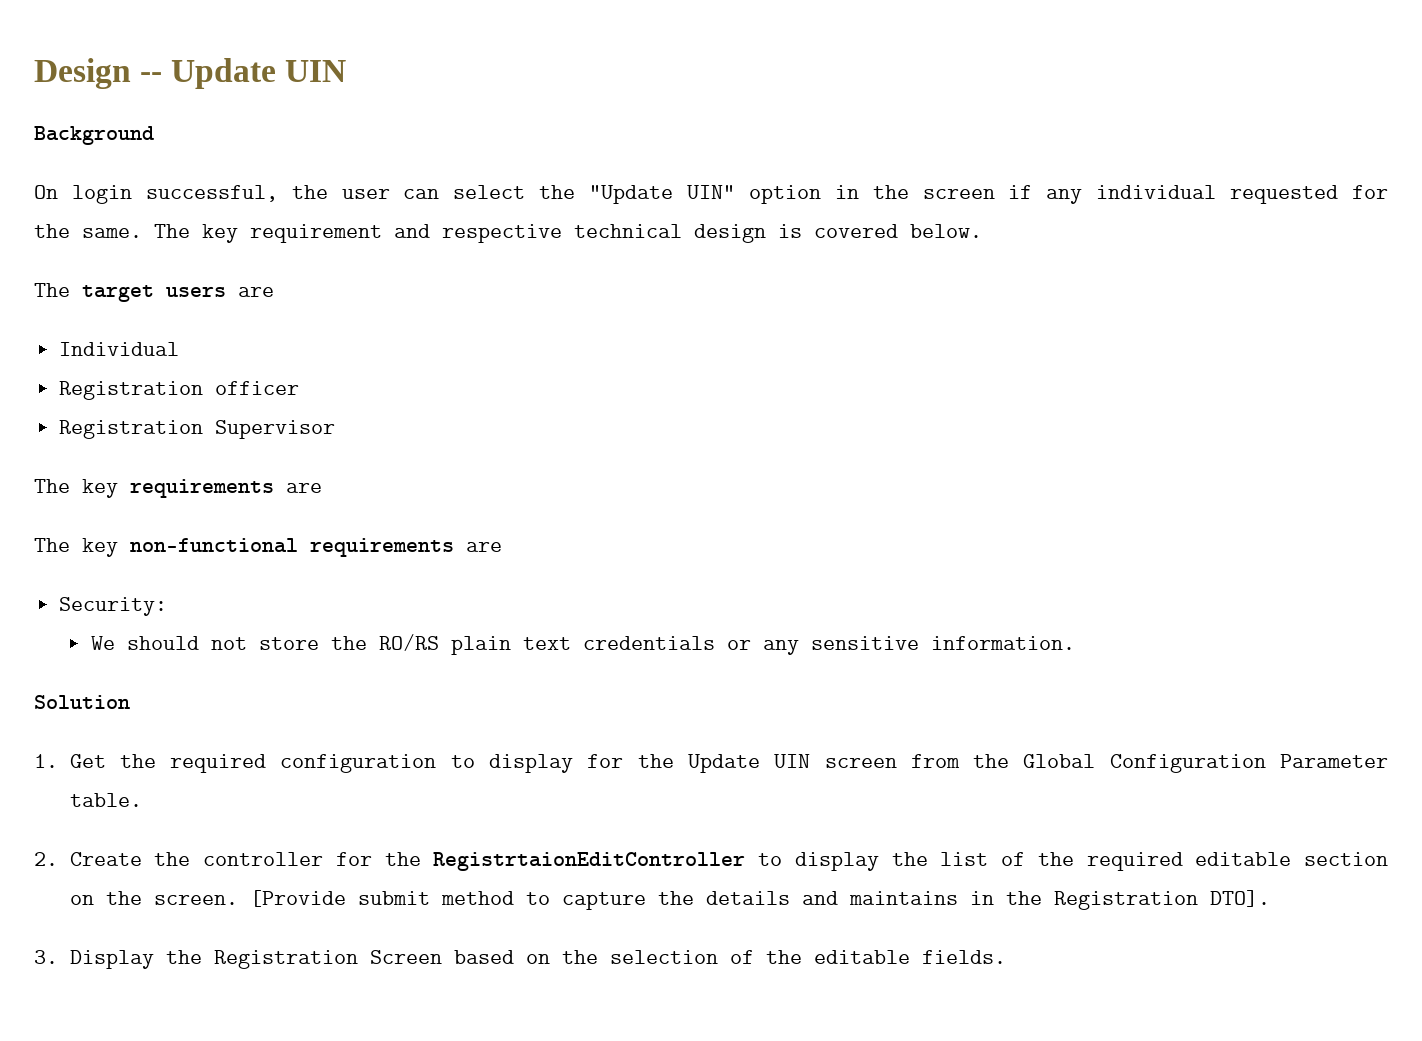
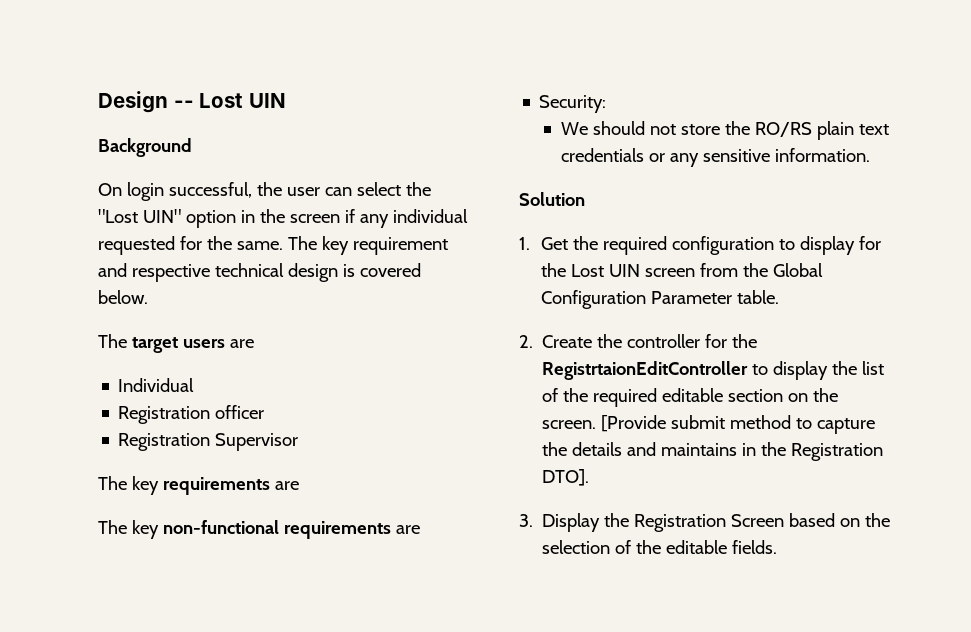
- Design -- Update UIN
+ Design -- Lost UIN
- On login successful, the user can select the "Update UIN" option in the screen if any individual requested for the same.
+ On login successful, the user can select the "Lost UIN" option in the screen if any individual requested for the same.
- 1. Get the required configuration to display for the Update UIN screen from the Global Configuration Parameter table.
+ 1. Get the required configuration to display for the Lost UIN screen from the Global Configuration Parameter table.

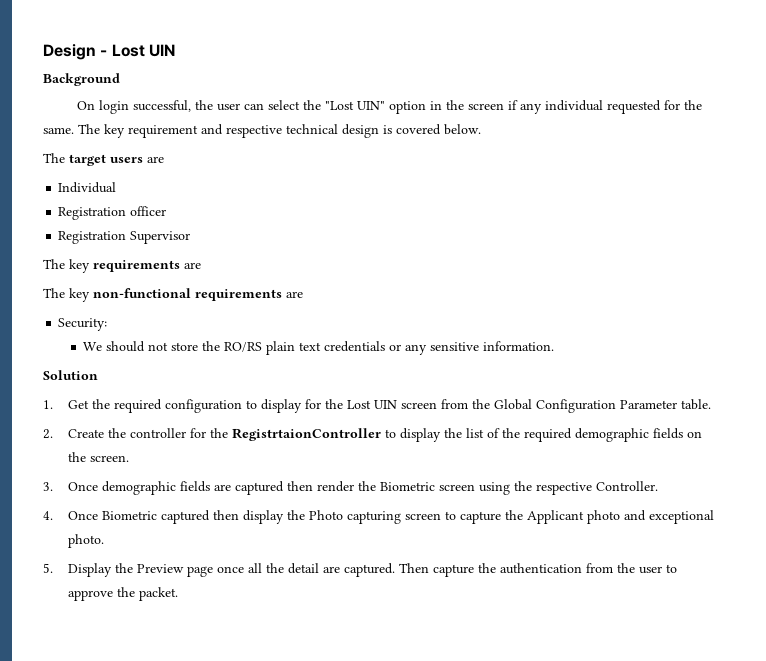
- Design -- Lost UIN
+ Design - Lost UIN
- 2. Create the controller for the RegistrtaionEditController to display the list of the required editable section on the screen. [Provide submit method to capture the details and maintains in the Registration DTO].
- 3. Display the Registration Screen based on the selection of the editable fields.
+ 2. Create the controller for the RegistrtaionController to display the list of the required demographic fields on the screen.
+ 3. Once demographic fields are captured then render the Biometric screen using the respective Controller.
+ 4. Once Biometric captured then display the Photo capturing screen to capture the Applicant photo and exceptional photo.
+ 5. Display the Preview page once all the detail are captured. Then capture the authentication from the user to approve the packet.

